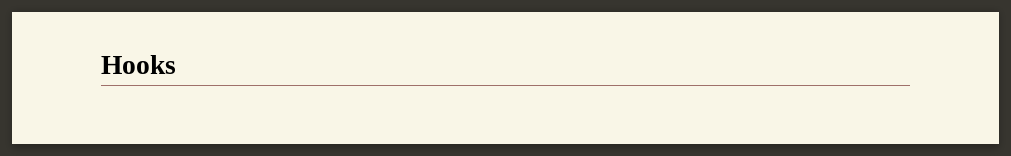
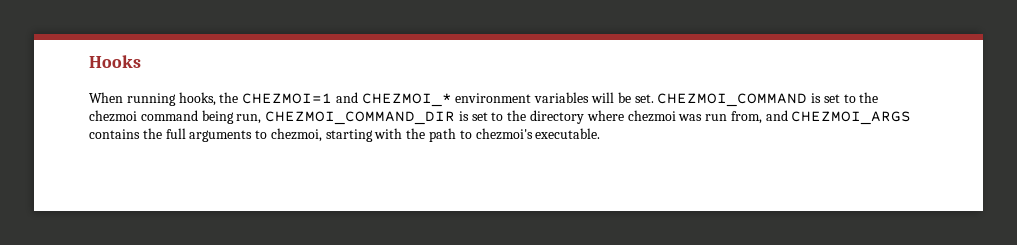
+ When running hooks, the CHEZMOI=1 and CHEZMOI_* environment variables will be set. CHEZMOI_COMMAND is set to the chezmoi command being run, CHEZMOI_COMMAND_DIR is set to the directory where chezmoi was run from, and CHEZMOI_ARGS contains the full arguments to chezmoi, starting with the path to chezmoi's executable.

